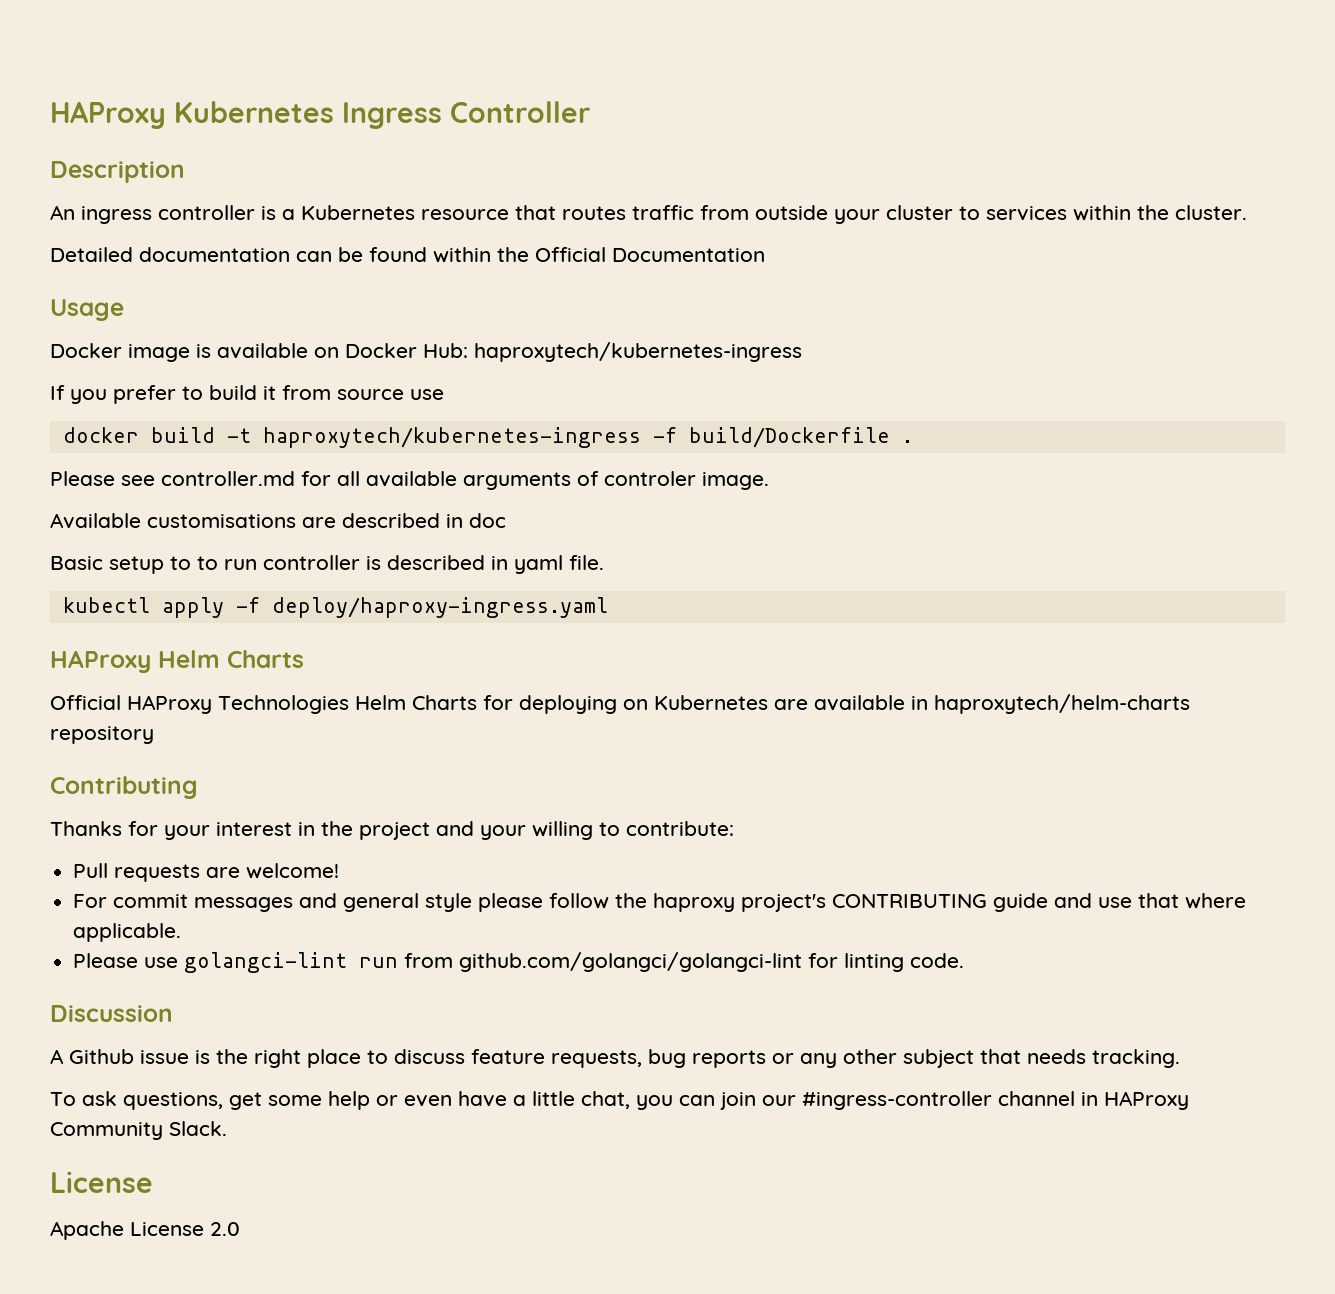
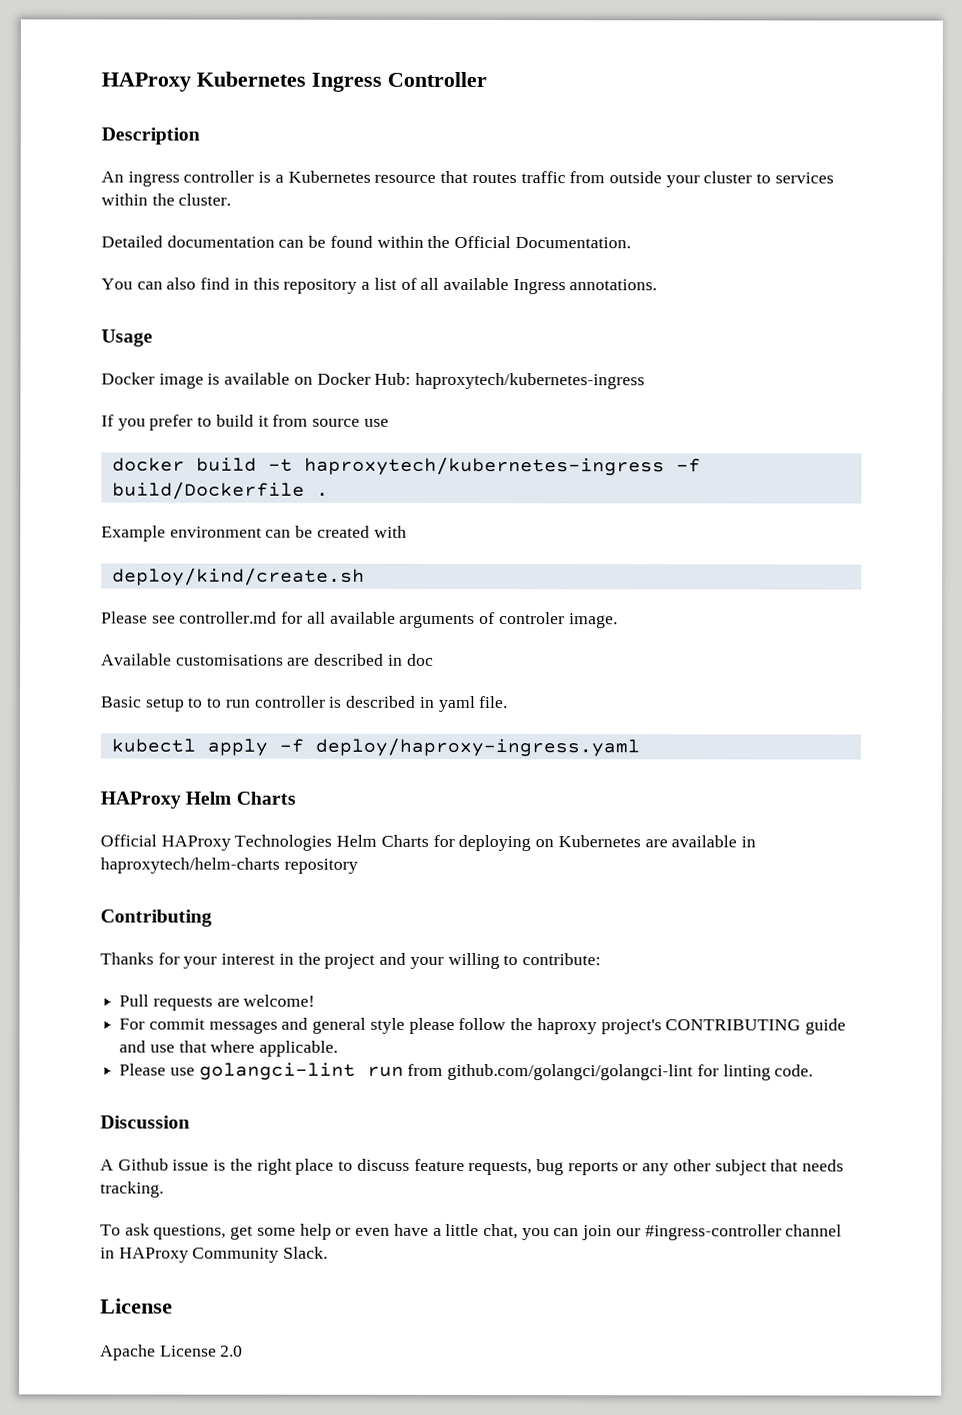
- Detailed documentation can be found within the Official Documentation
+ Detailed documentation can be found within the Official Documentation.
+ You can also find in this repository a list of all available Ingress annotations.
+ Example environment can be created with
+ deploy/kind/create.sh

